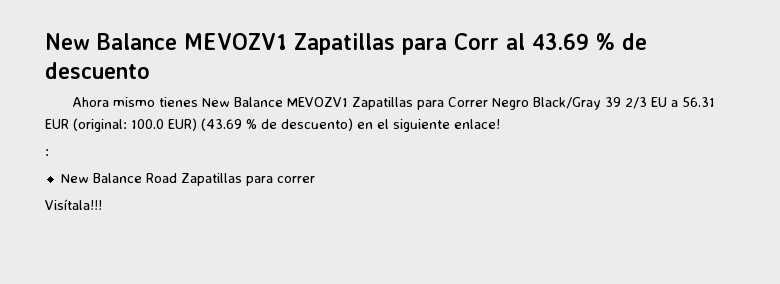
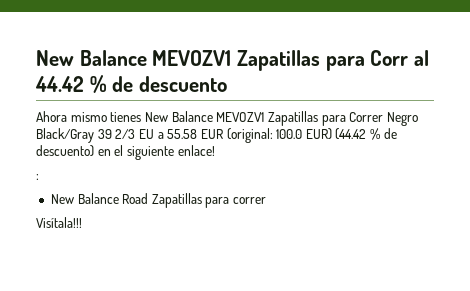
- New Balance MEVOZV1 Zapatillas para Corr al 43.69 % de descuento
+ New Balance MEVOZV1 Zapatillas para Corr al 44.42 % de descuento
- Ahora mismo tienes New Balance MEVOZV1 Zapatillas para Correr Negro Black/Gray 39 2/3 EU a 56.31 EUR (original: 100.0 EUR) (43.69 % de descuento) en el siguiente enlace!
+ Ahora mismo tienes New Balance MEVOZV1 Zapatillas para Correr Negro Black/Gray 39 2/3 EU a 55.58 EUR (original: 100.0 EUR) (44.42 % de descuento) en el siguiente enlace!

